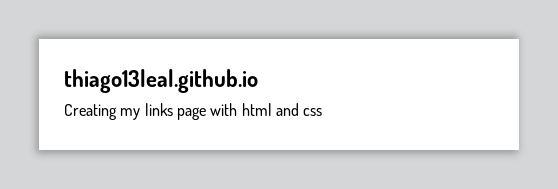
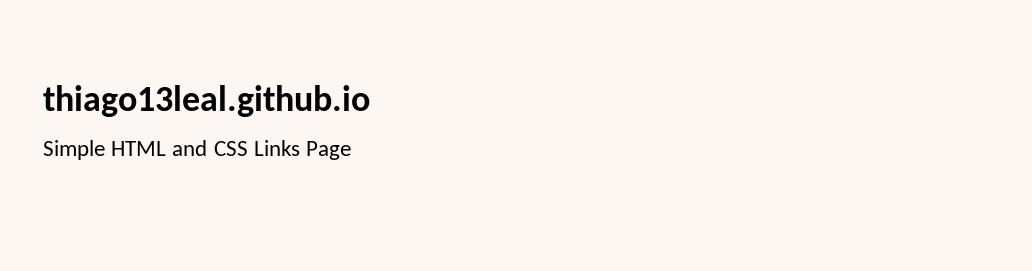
- Creating my links page with html and css
+ Simple HTML and CSS Links Page

